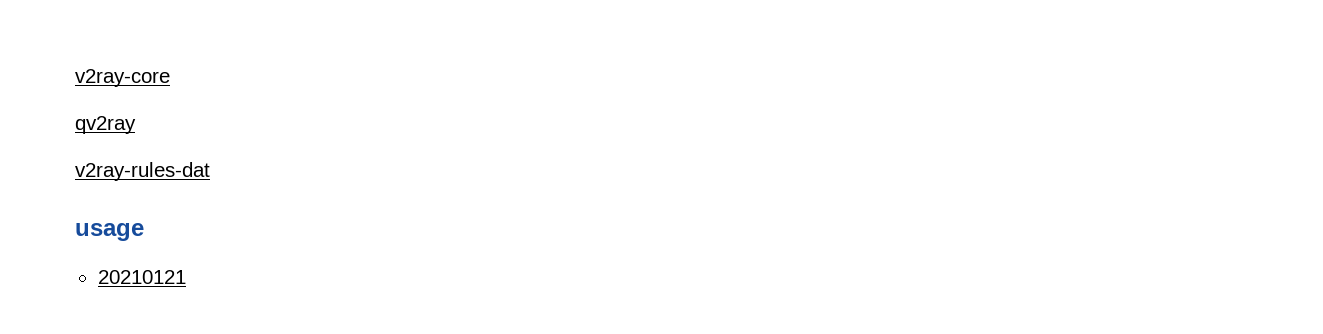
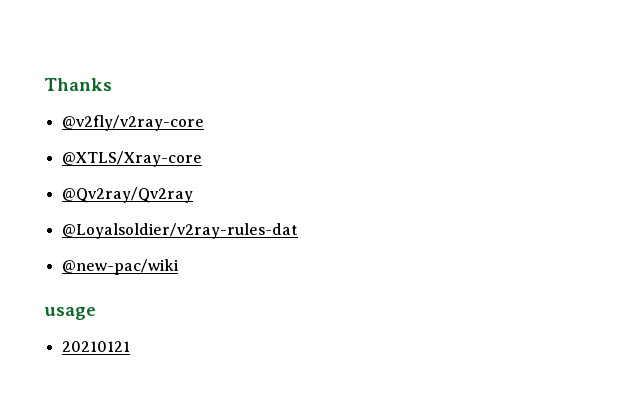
- v2ray-core
- qv2ray
- v2ray-rules-dat
+ Thanks
+ @v2fly/v2ray-core
+ @XTLS/Xray-core
+ @Qv2ray/Qv2ray
+ @Loyalsoldier/v2ray-rules-dat
+ @new-pac/wiki

